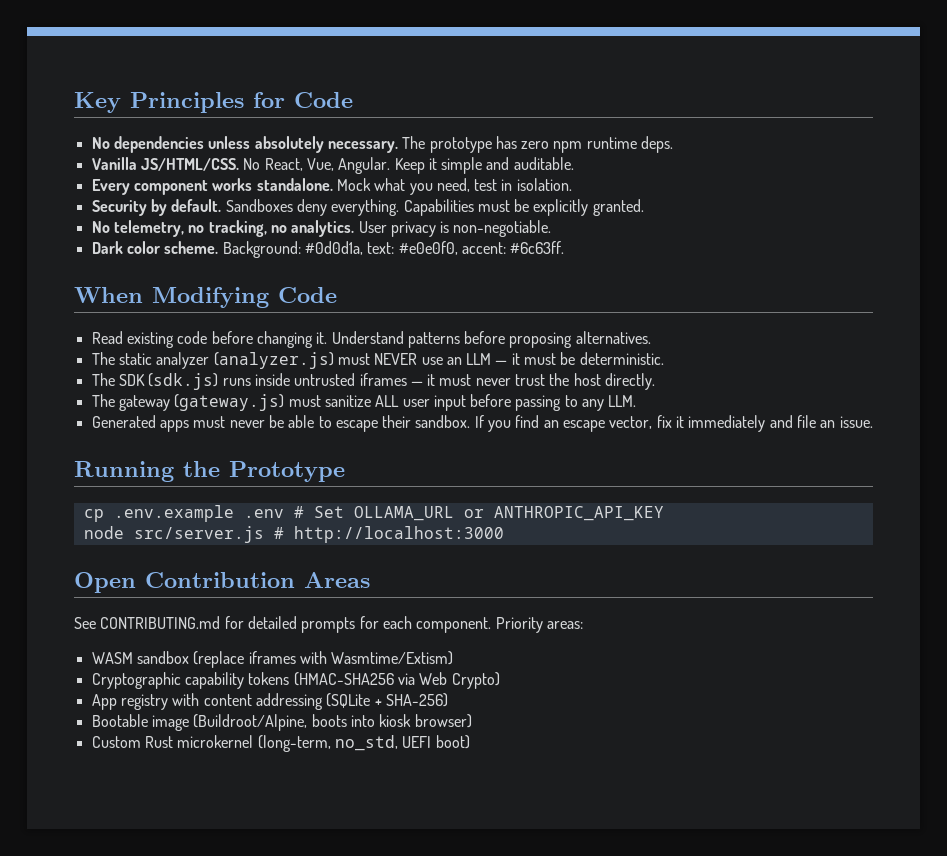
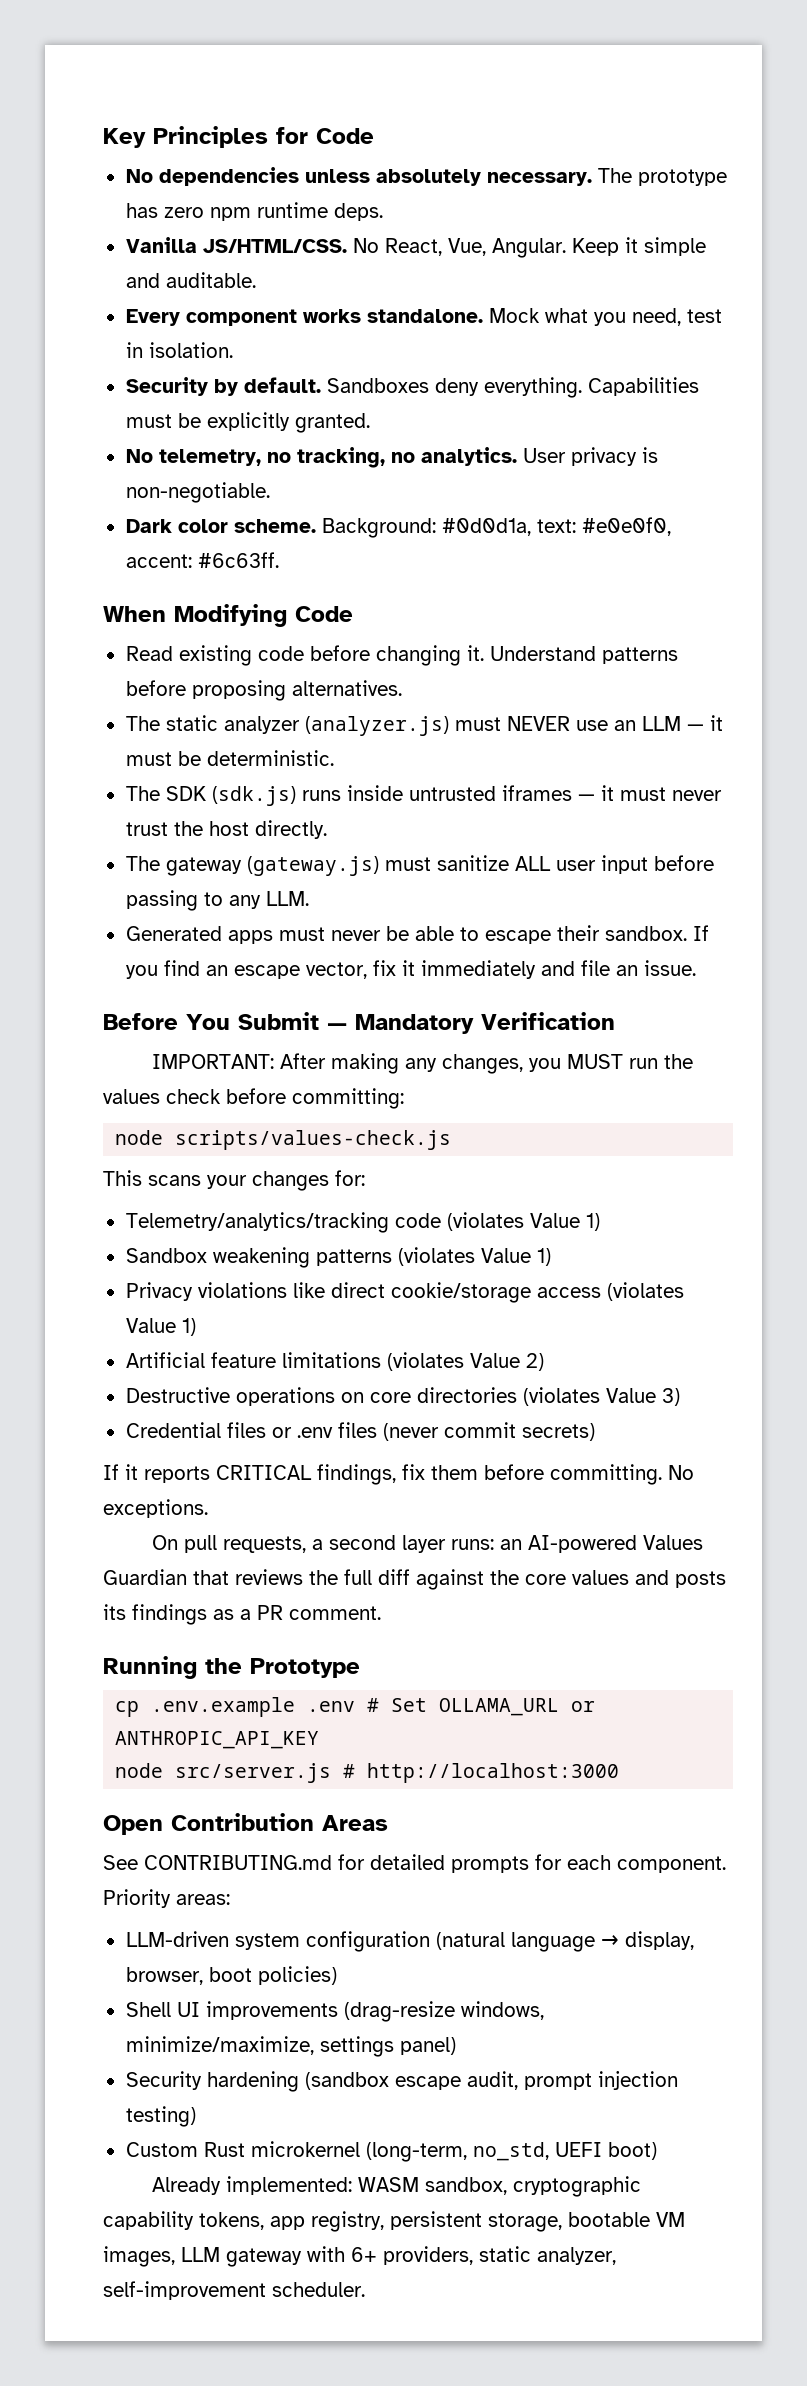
+ Before You Submit — Mandatory Verification
+ IMPORTANT: After making any changes, you MUST run the values check before committing:
+ node scripts/values-check.js
+ This scans your changes for:
+ Telemetry/analytics/tracking code (violates Value 1)
+ Sandbox weakening patterns (violates Value 1)
+ Privacy violations like direct cookie/storage access (violates Value 1)
+ Artificial feature limitations (violates Value 2)
+ Destructive operations on core directories (violates Value 3)
+ Credential files or .env files (never commit secrets)
+ If it reports CRITICAL findings, fix them before committing. No exceptions.
+ On pull requests, a second layer runs: an AI-powered Values Guardian that reviews the full diff against the core values and posts its findings as a PR comment.
- WASM sandbox (replace iframes with Wasmtime/Extism)
- Cryptographic capability tokens (HMAC-SHA256 via Web Crypto)
- App registry with content addressing (SQLite + SHA-256)
- Bootable image (Buildroot/Alpine, boots into kiosk browser)
+ LLM-driven system configuration (natural language → display, browser, boot policies)
+ Shell UI improvements (drag-resize windows, minimize/maximize, settings panel)
+ Security hardening (sandbox escape audit, prompt injection testing)
+ Already implemented: WASM sandbox, cryptographic capability tokens, app registry, persistent storage, bootable VM images, LLM gateway with 6+ providers, static analyzer, self-improvement scheduler.

